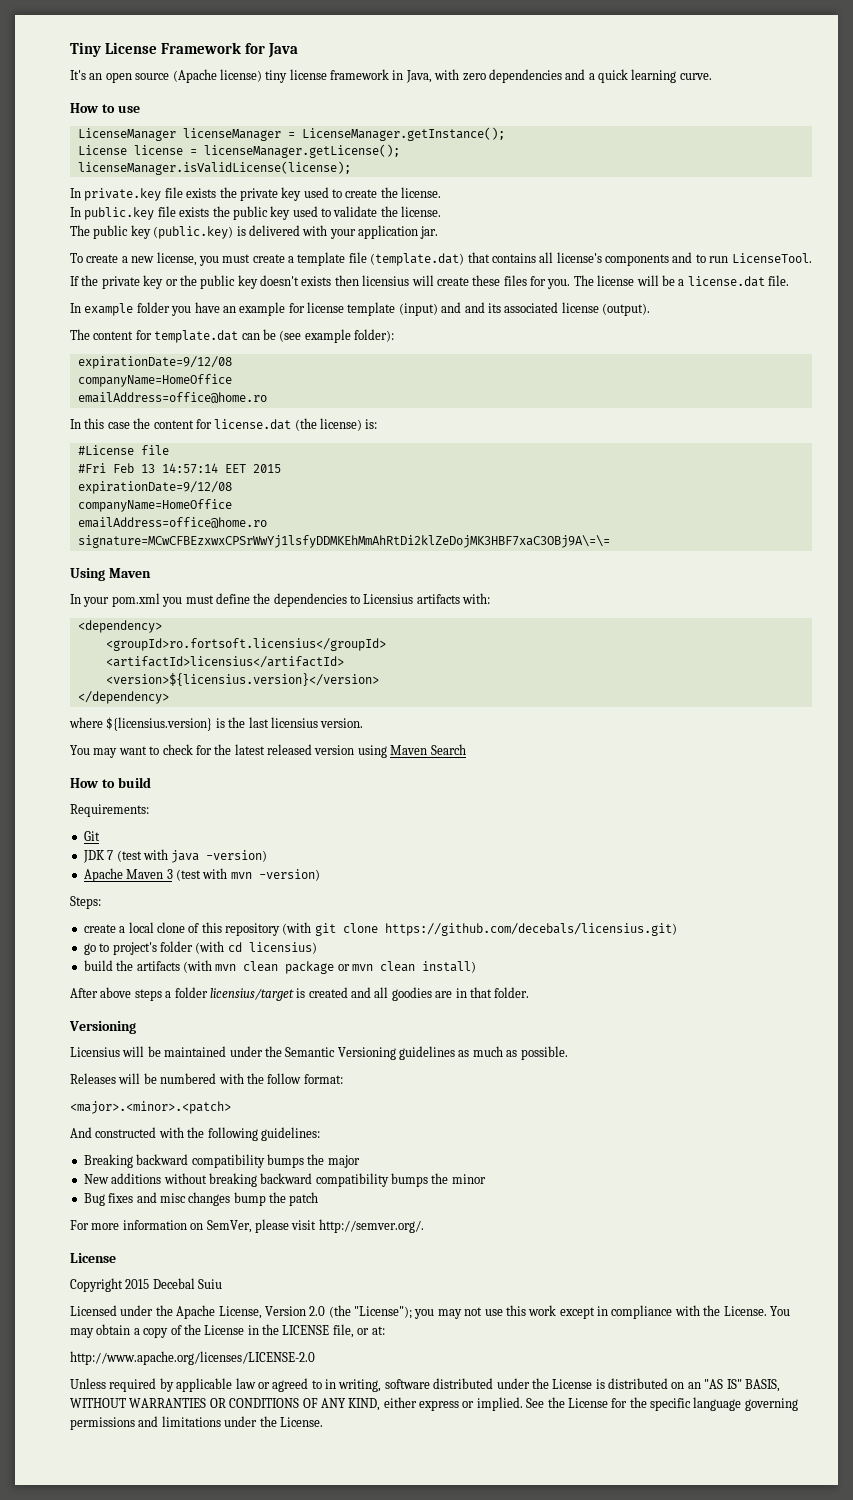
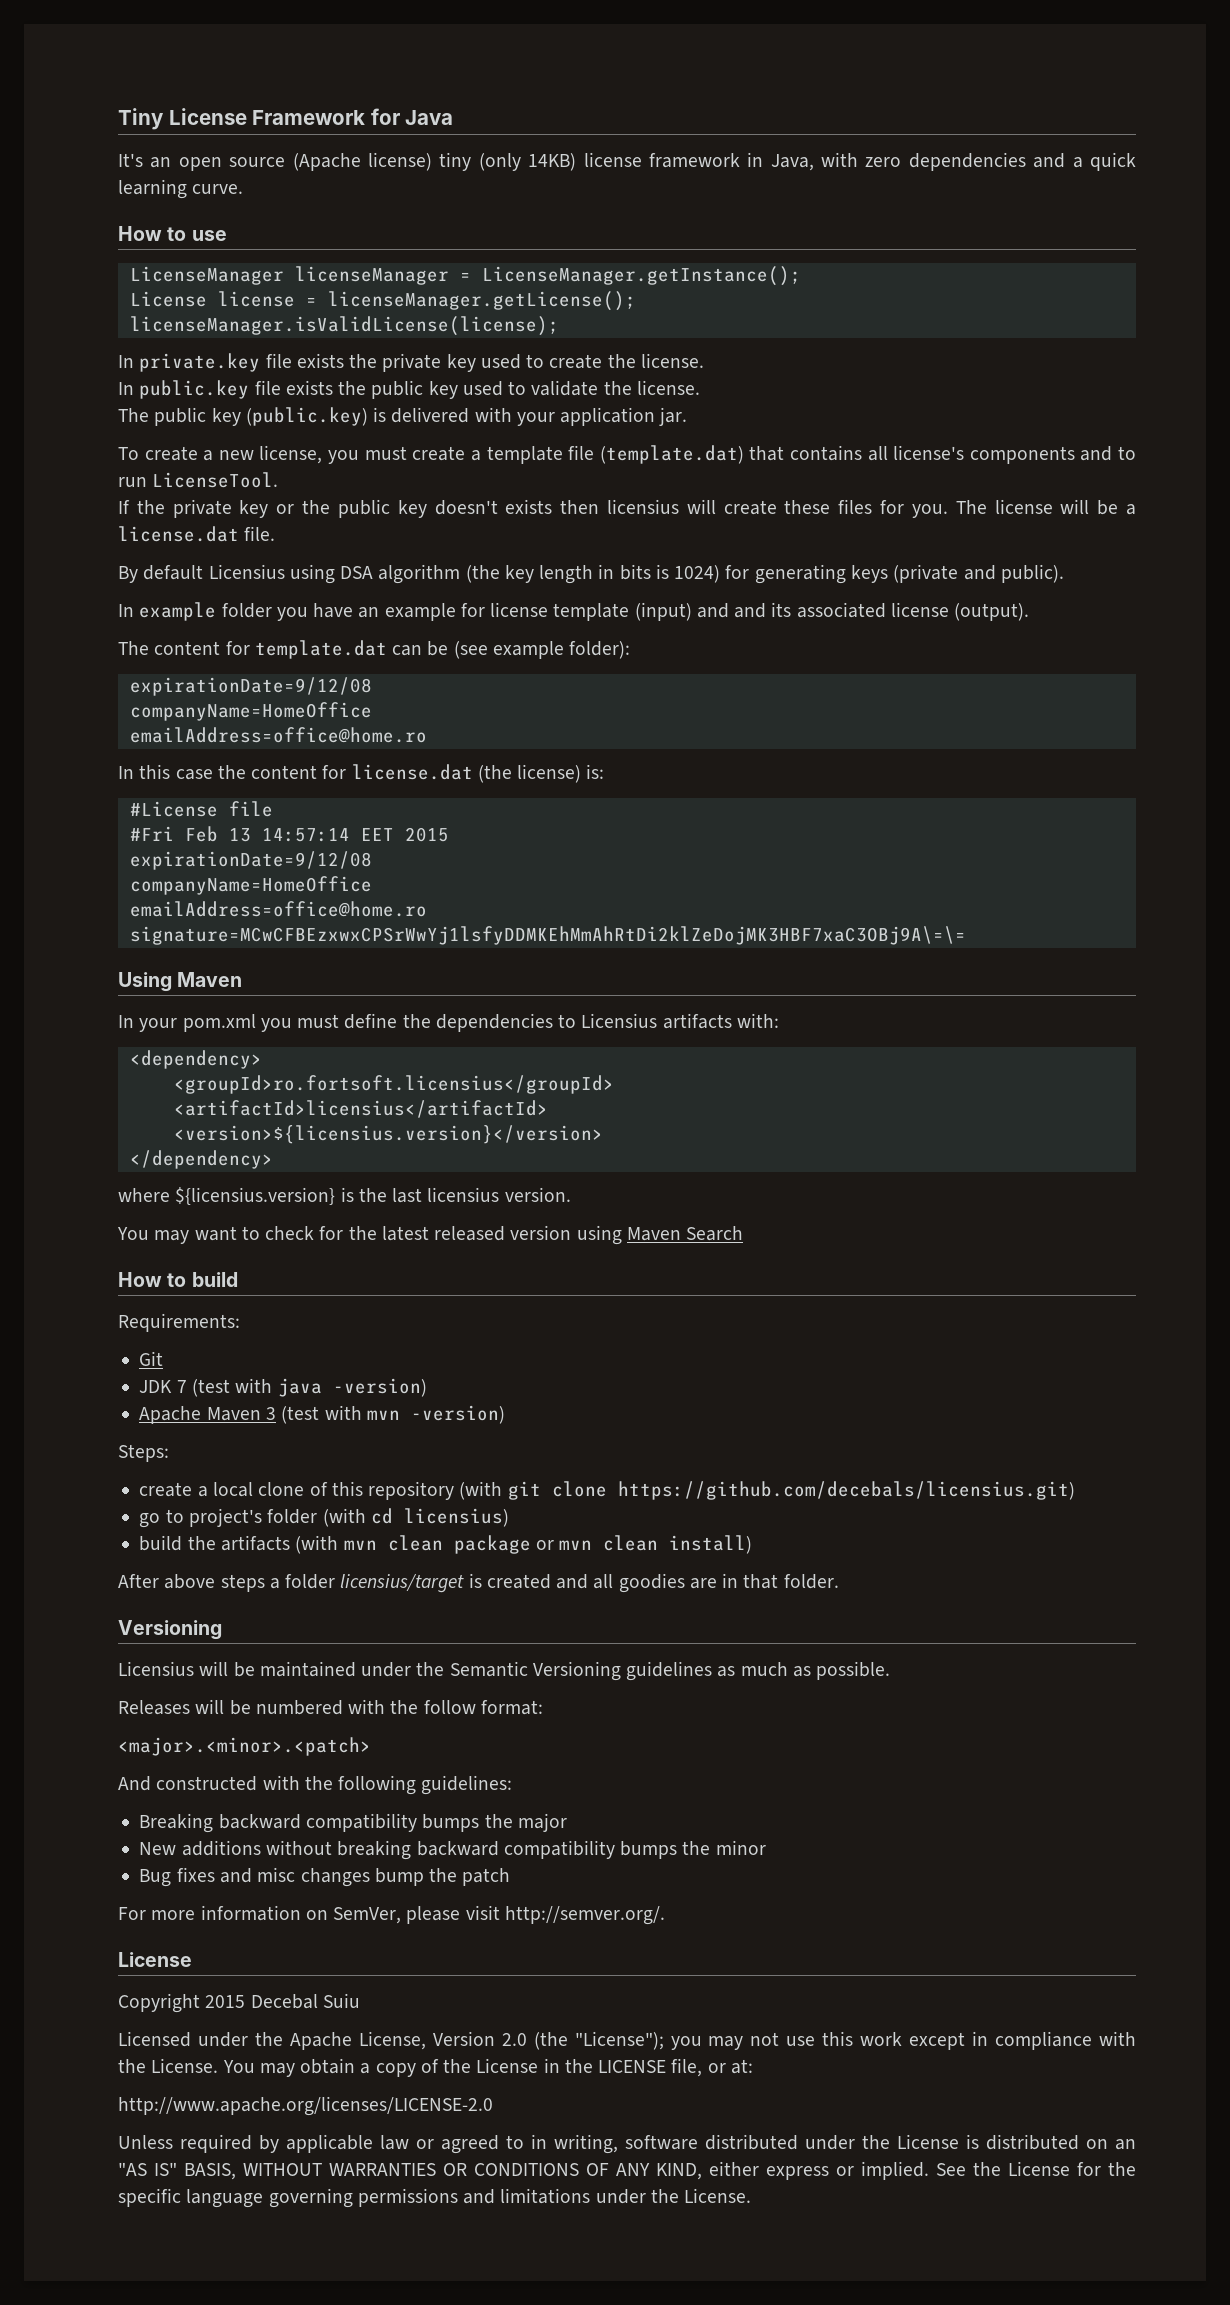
- It's an open source (Apache license) tiny license framework in Java, with zero dependencies and a quick learning curve.
+ It's an open source (Apache license) tiny (only 14KB) license framework in Java, with zero dependencies and a quick learning curve.
+ By default Licensius using DSA algorithm (the key length in bits is 1024) for generating keys (private and public).

